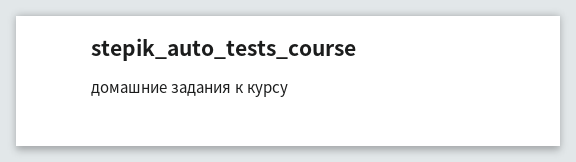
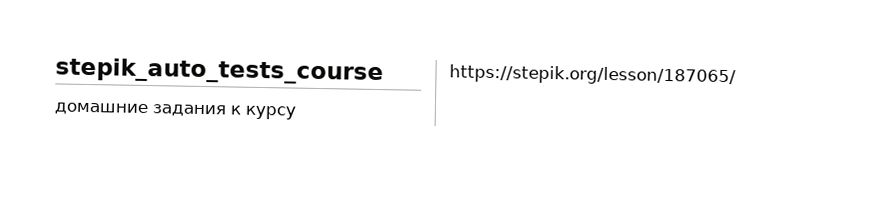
- домашние задания к курсу
+ домашние задания к курсу https://stepik.org/lesson/187065/

